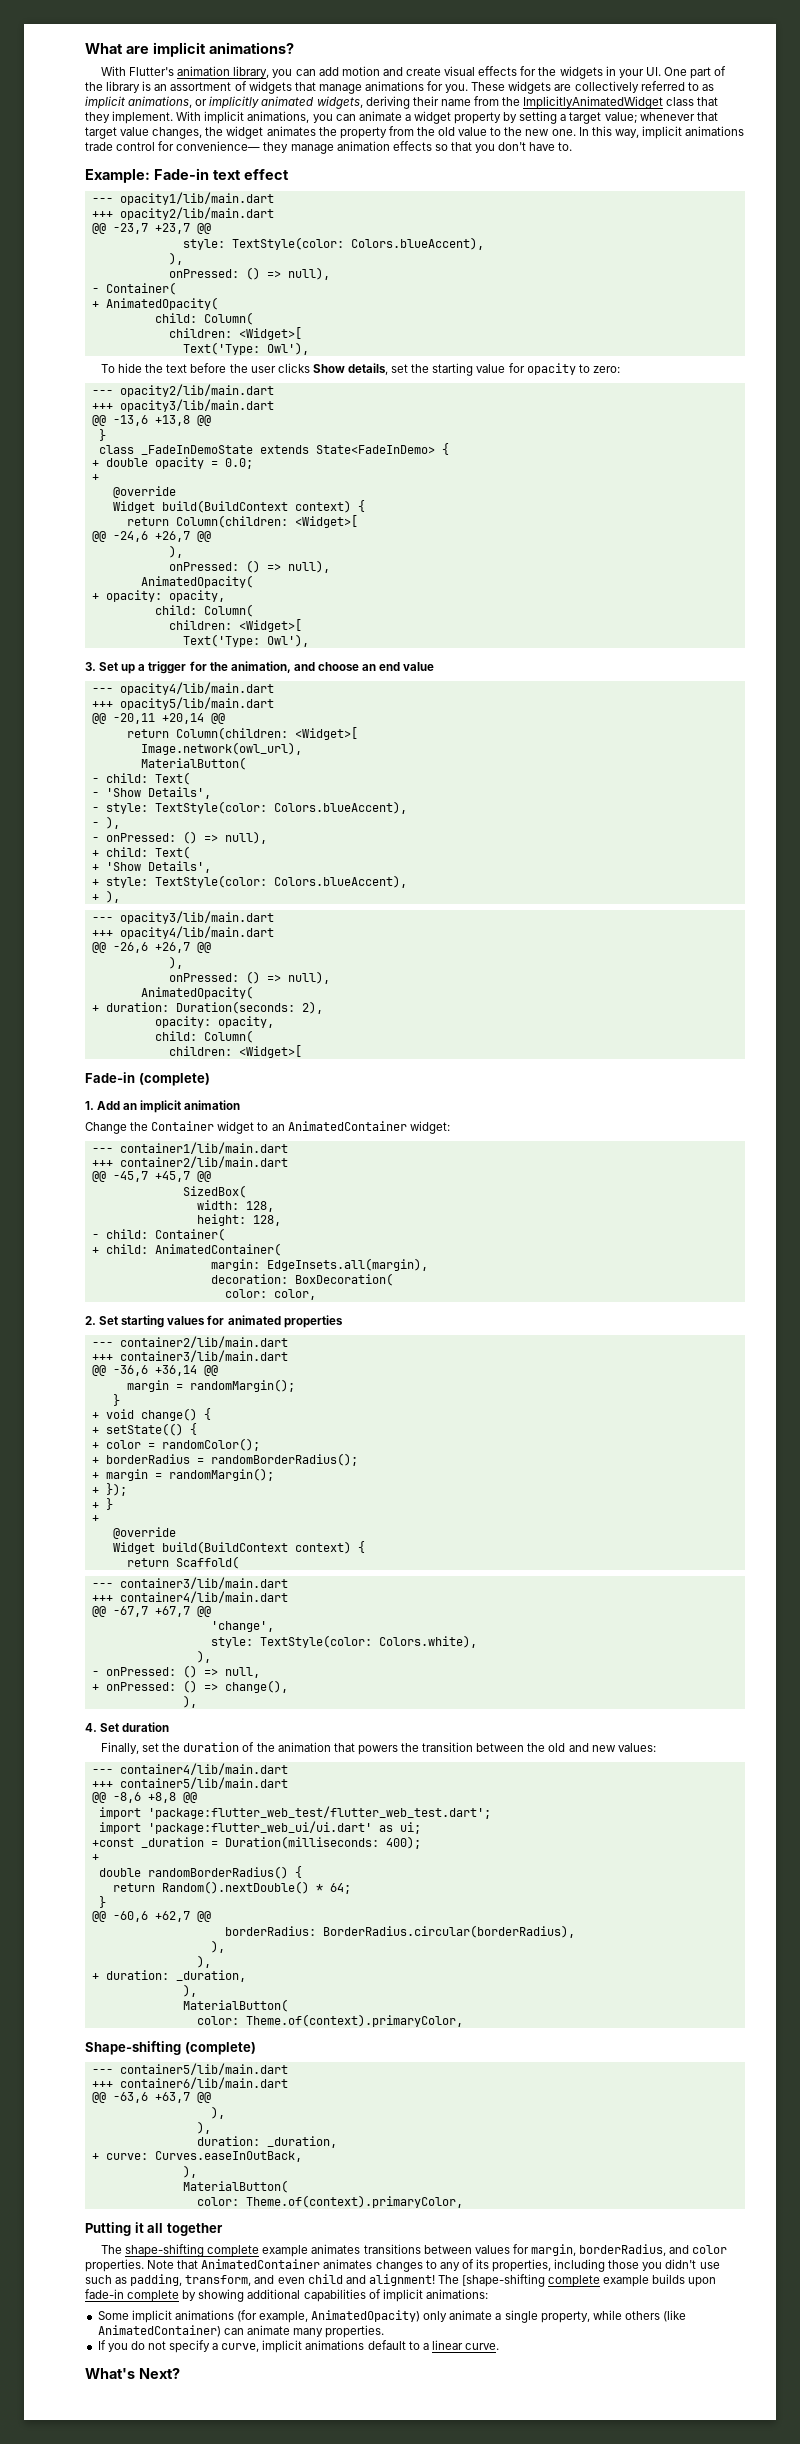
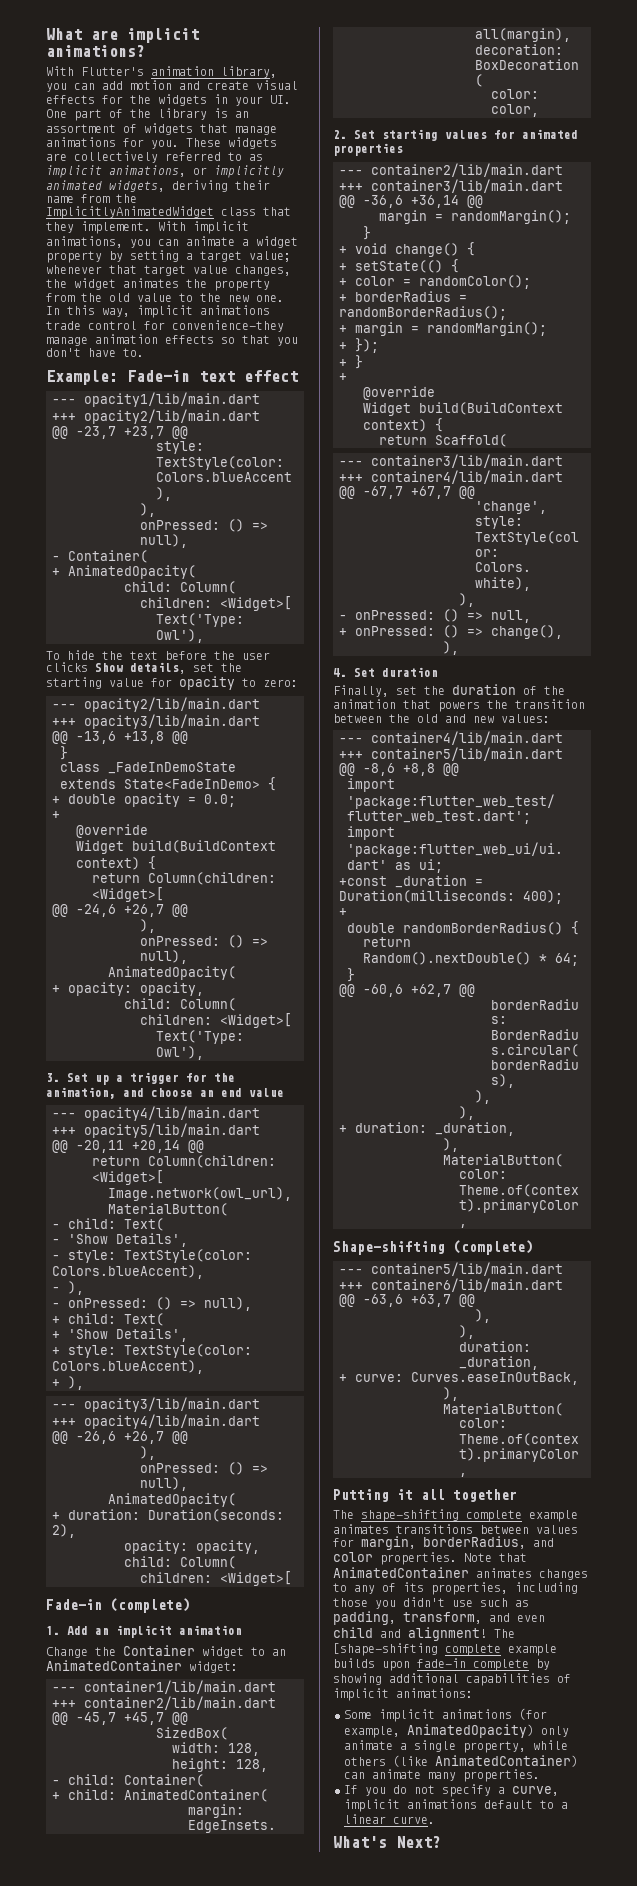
- In this way, implicit animations trade control for convenience— they manage animation effects so that you don't have to.
+ In this way, implicit animations trade control for convenience—they manage animation effects so that you don't have to.

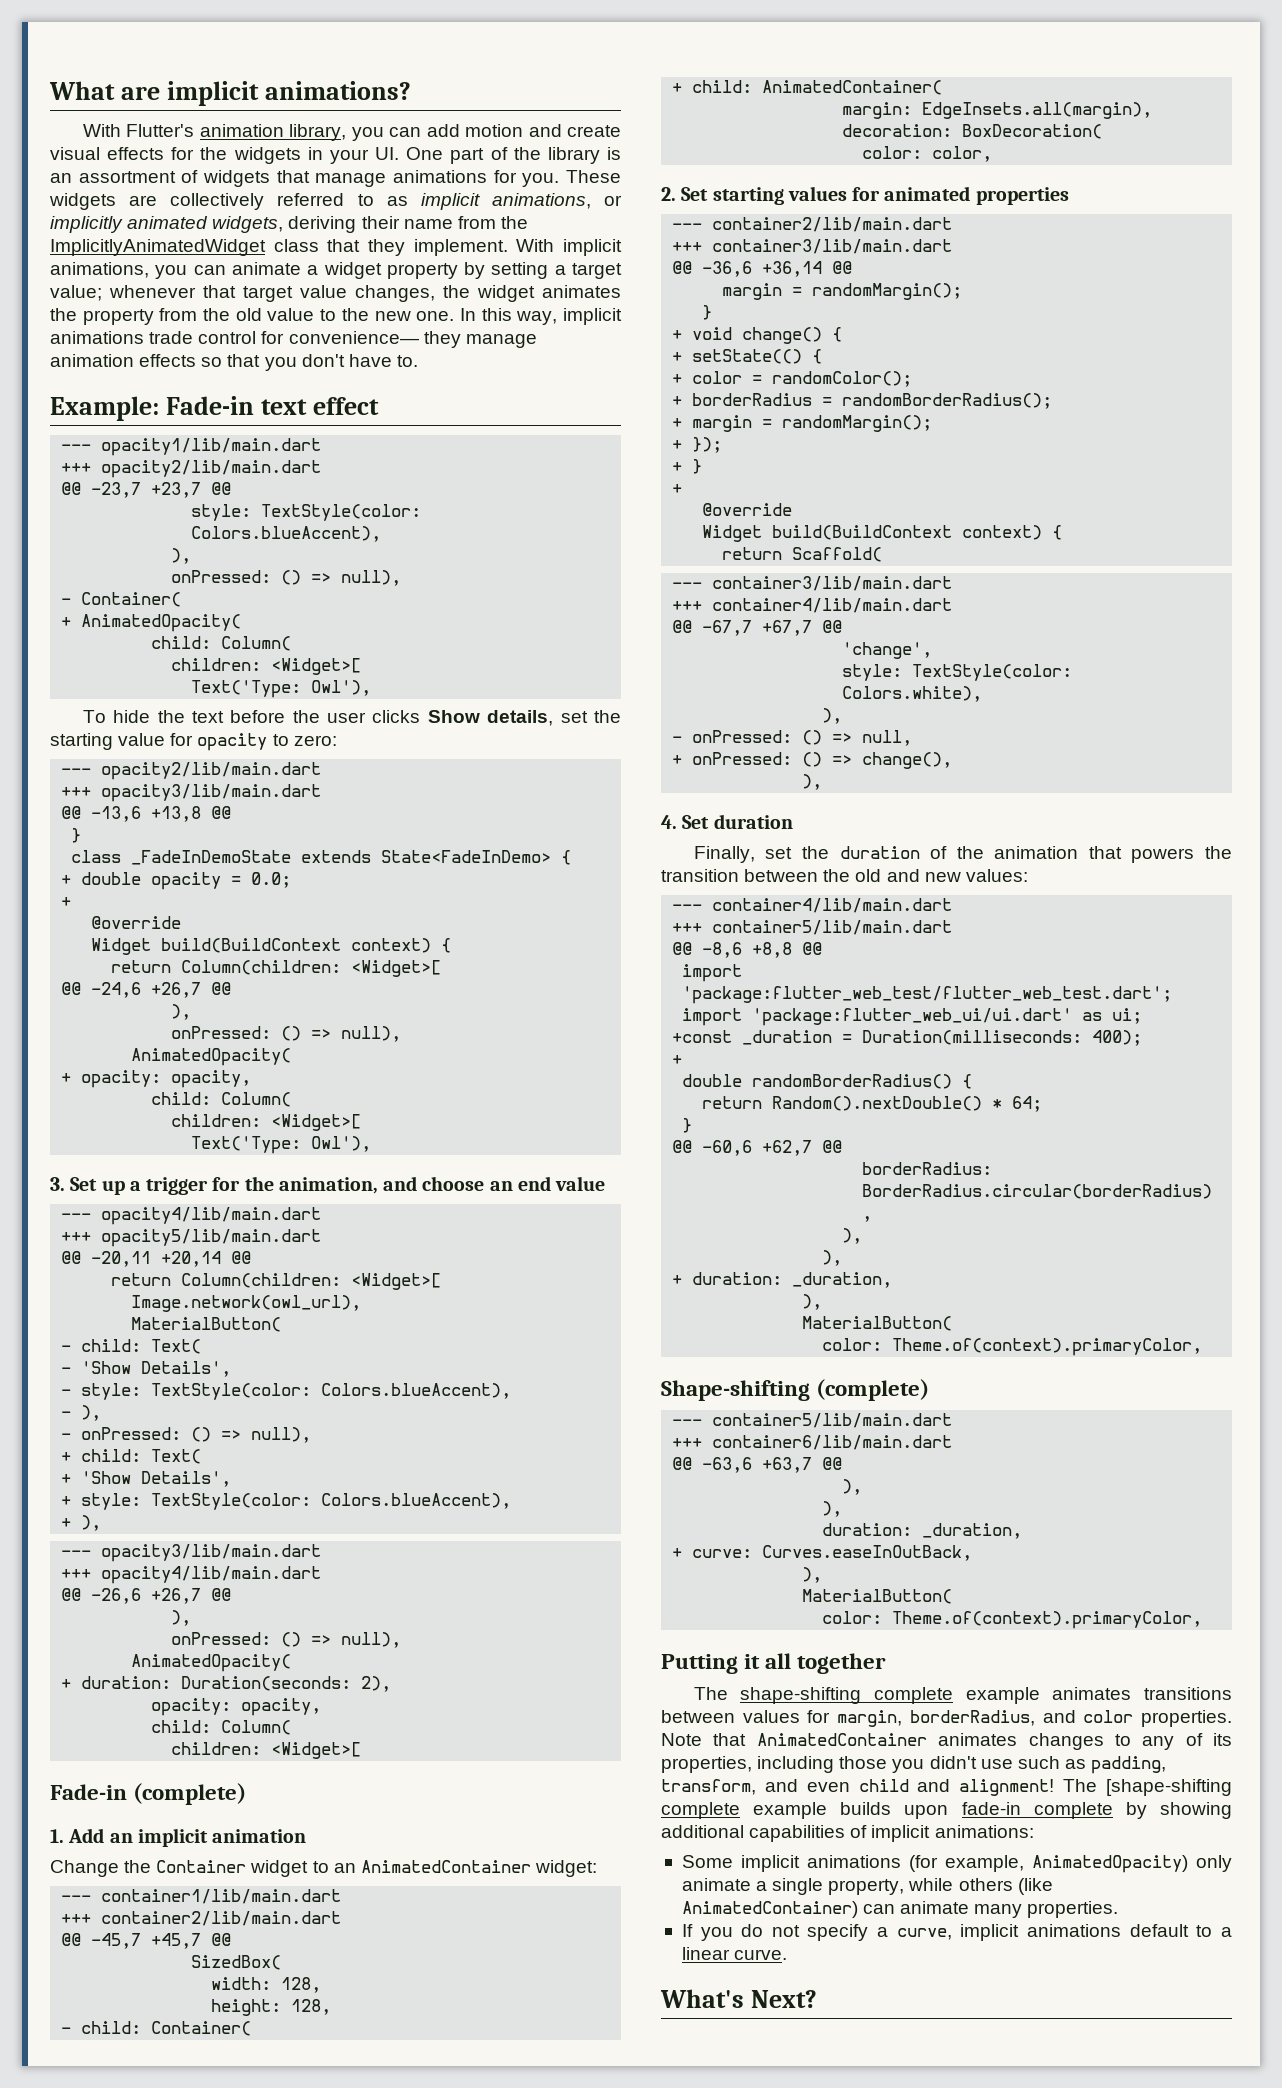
- In this way, implicit animations trade control for convenience—they manage animation effects so that you don't have to.
+ In this way, implicit animations trade control for convenience— they manage animation effects so that you don't have to.

